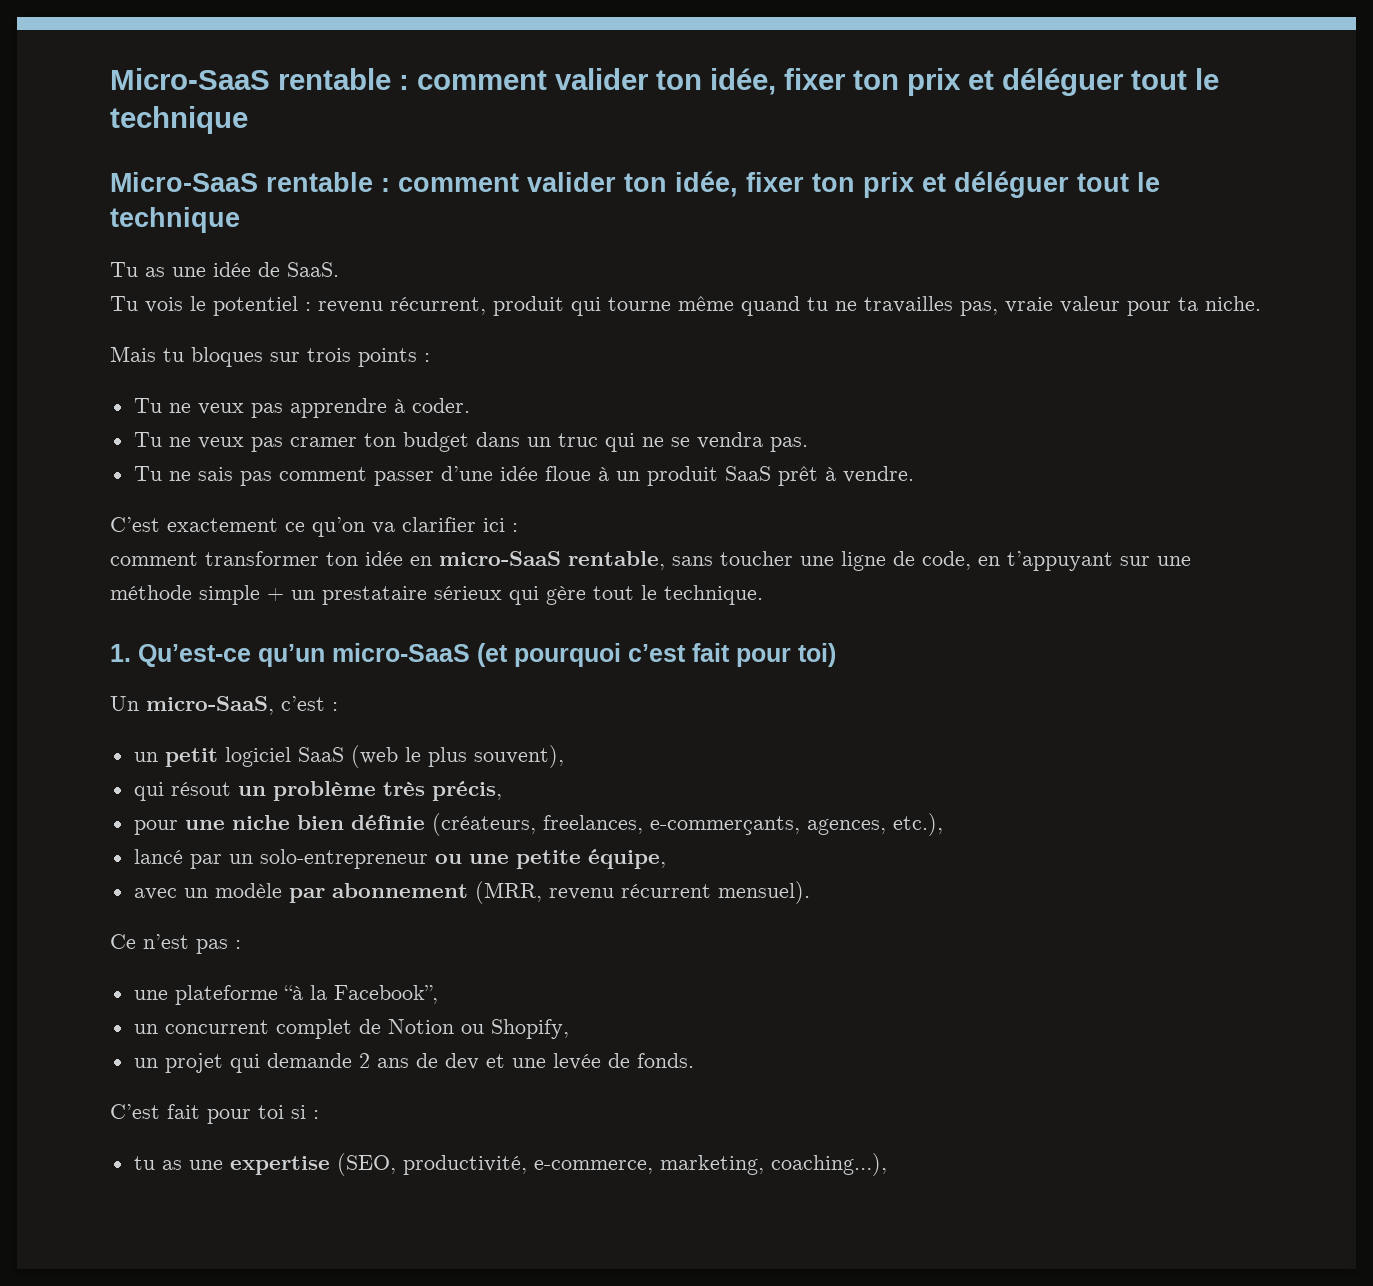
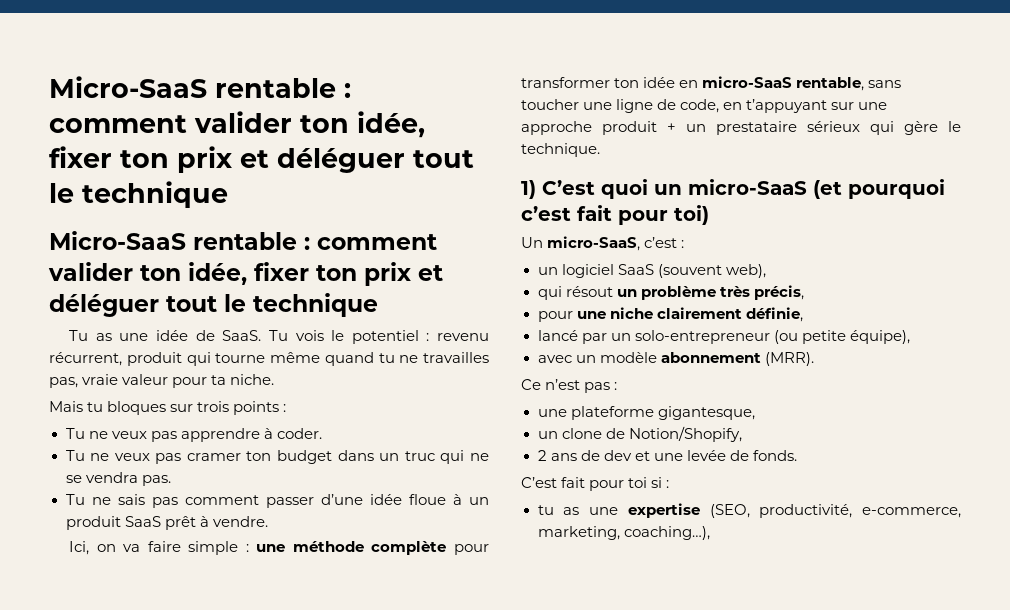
- Tu as une idée de SaaS.
- Tu vois le potentiel : revenu récurrent, produit qui tourne même quand tu ne travailles pas, vraie valeur pour ta niche.
+ Tu as une idée de SaaS. Tu vois le potentiel : revenu récurrent, produit qui tourne même quand tu ne travailles pas, vraie valeur pour ta niche.
- C’est exactement ce qu’on va clarifier ici :
- comment transformer ton idée en micro-SaaS rentable, sans toucher une ligne de code, en t’appuyant sur une méthode simple + un prestataire sérieux qui gère tout le technique.
+ Ici, on va faire simple : une méthode complète pour transformer ton idée en micro-SaaS rentable, sans toucher une ligne de code, en t’appuyant sur une approche produit + un prestataire sérieux qui gère le technique.
- 1. Qu’est-ce qu’un micro-SaaS (et pourquoi c’est fait pour toi)
+ 1) C’est quoi un micro-SaaS (et pourquoi c’est fait pour toi)
- un petit logiciel SaaS (web le plus souvent),
+ un logiciel SaaS (souvent web),
- pour une niche bien définie (créateurs, freelances, e-commerçants, agences, etc.),
+ pour une niche clairement définie,
- lancé par un solo-entrepreneur ou une petite équipe,
+ lancé par un solo-entrepreneur (ou petite équipe),
- avec un modèle par abonnement (MRR, revenu récurrent mensuel).
+ avec un modèle abonnement (MRR).
- une plateforme “à la Facebook”,
- un concurrent complet de Notion ou Shopify,
- un projet qui demande 2 ans de dev et une levée de fonds.
+ une plateforme gigantesque,
+ un clone de Notion/Shopify,
+ 2 ans de dev et une levée de fonds.

